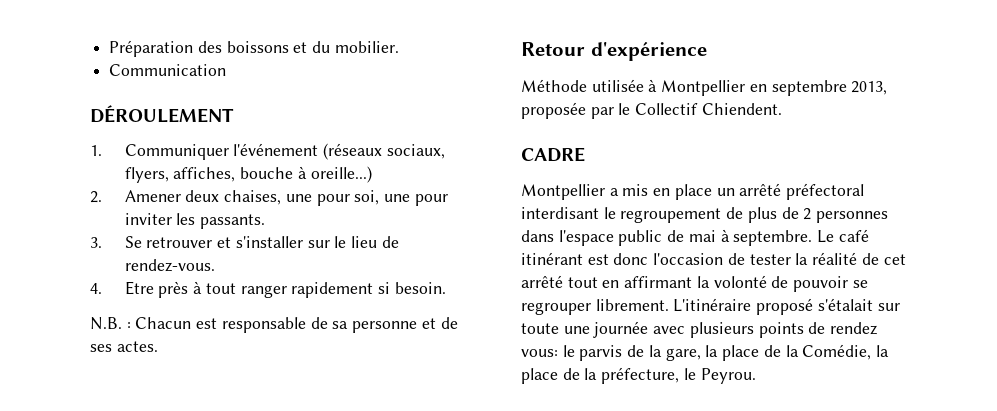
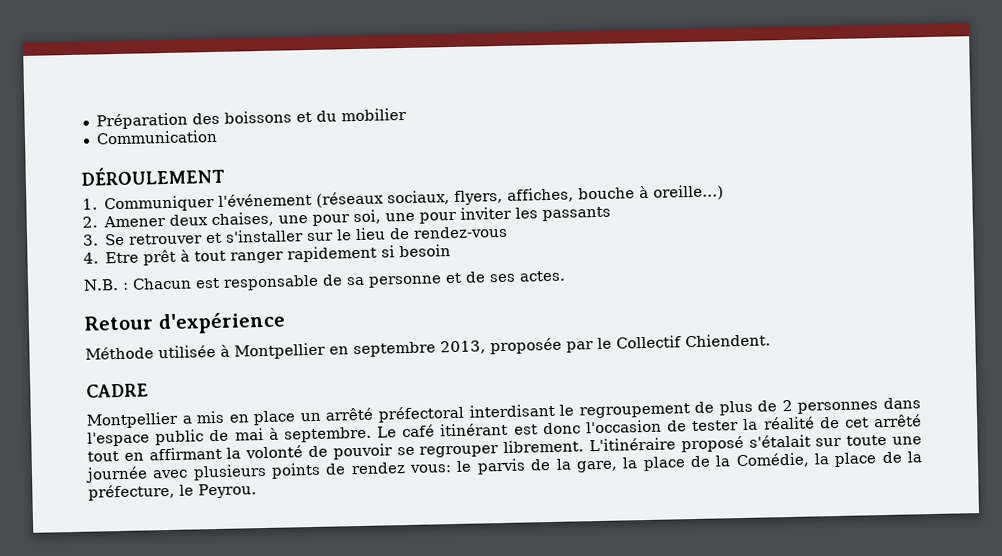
- Préparation des boissons et du mobilier.
+ Préparation des boissons et du mobilier
- 2. Amener deux chaises, une pour soi, une pour inviter les passants.
+ 2. Amener deux chaises, une pour soi, une pour inviter les passants
- 3. Se retrouver et s'installer sur le lieu de rendez-vous.
+ 3. Se retrouver et s'installer sur le lieu de rendez-vous
- 4. Etre près à tout ranger rapidement si besoin.
+ 4. Etre prêt à tout ranger rapidement si besoin

